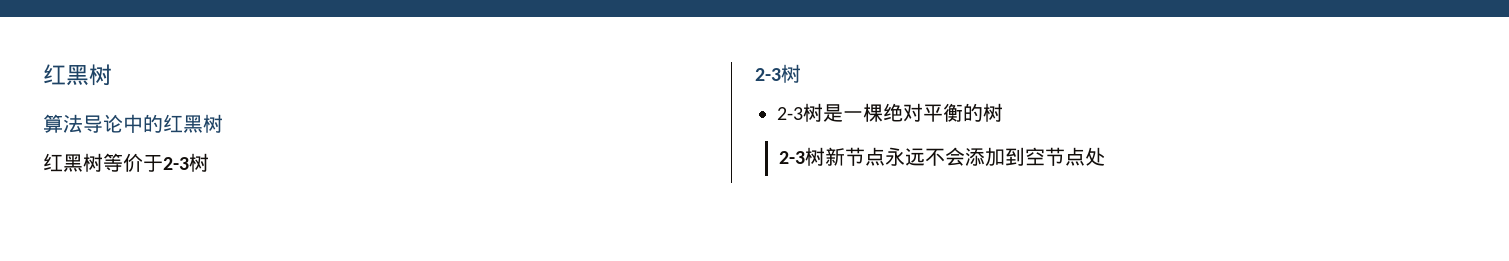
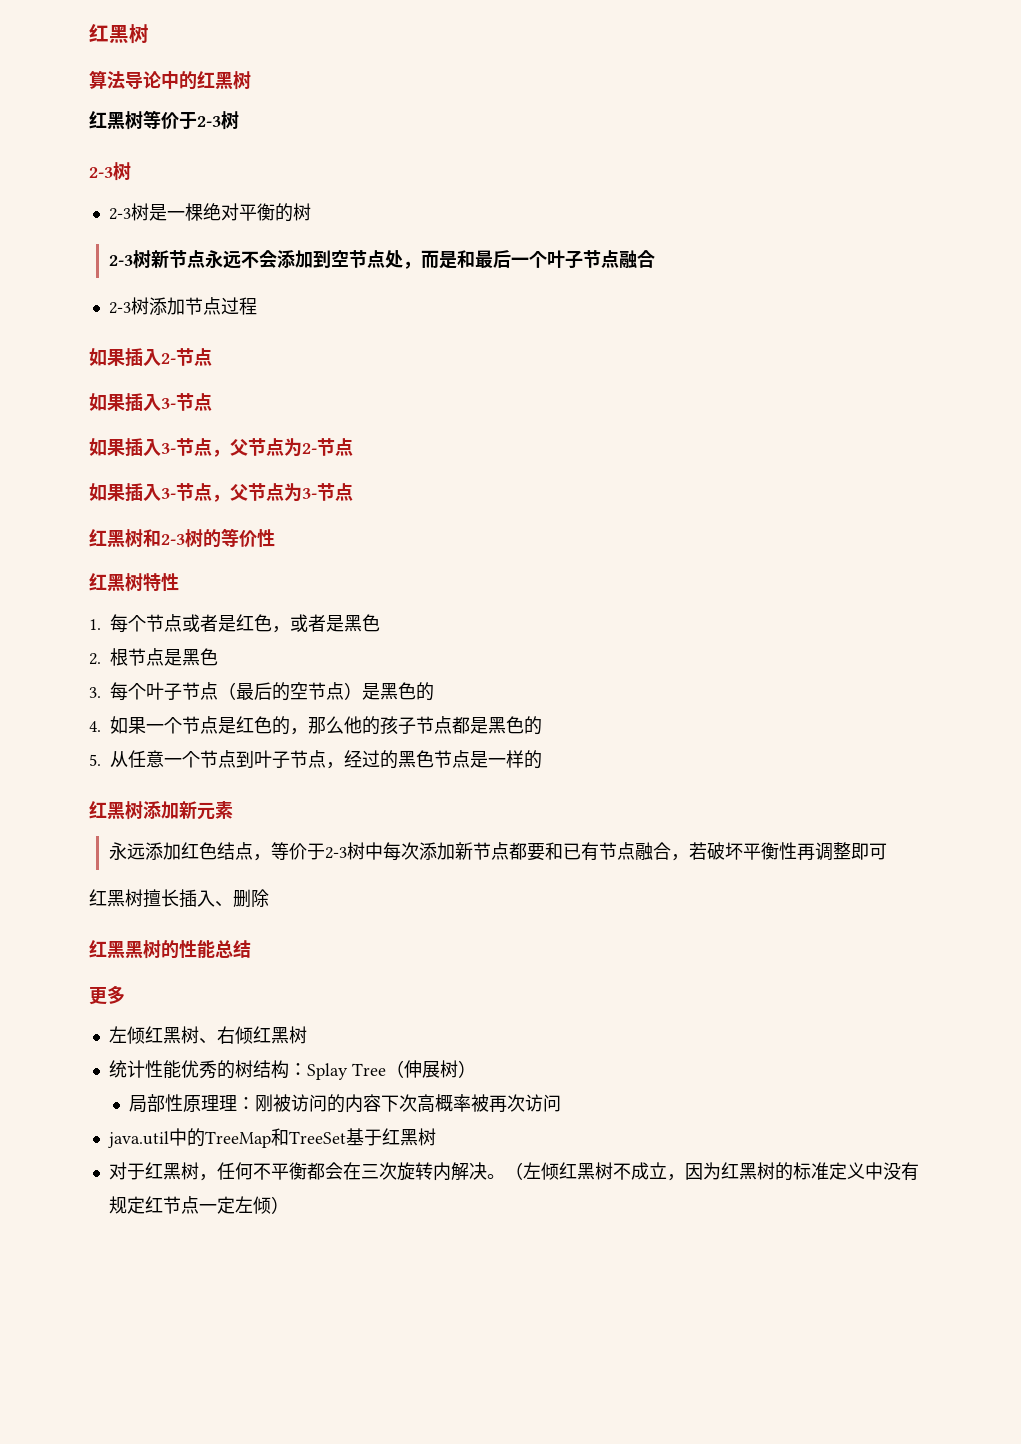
- 2-3树新节点永远不会添加到空节点处
+ 2-3树新节点永远不会添加到空节点处，而是和最后一个叶子节点融合
+ 2-3树添加节点过程
+ 如果插入2-节点
+ 如果插入3-节点
+ 如果插入3-节点，父节点为2-节点
+ 如果插入3-节点，父节点为3-节点
+ 红黑树和2-3树的等价性
+ 红黑树特性
+ 1.每个节点或者是红色，或者是黑色
+ 2.根节点是黑色
+ 3.每个叶子节点（最后的空节点）是黑色的
+ 4.如果一个节点是红色的，那么他的孩子节点都是黑色的
+ 5.从任意一个节点到叶子节点，经过的黑色节点是一样的
+ 红黑树添加新元素
+ 永远添加红色结点，等价于2-3树中每次添加新节点都要和已有节点融合，若破坏平衡性再调整即可
+ 红黑树擅长插入、删除
+ 红黑黑树的性能总结
+ 更多
+ 左倾红黑树、右倾红黑树
+ 统计性能优秀的树结构：Splay Tree（伸展树）
+ 局部性原理理：刚被访问的内容下次高概率被再次访问
+ java.util中的TreeMap和TreeSet基于红⿊树
+ 对于红黑树，任何不平衡都会在三次旋转内解决。（左倾红黑树不成立，因为红黑树的标准定义中没有规定红节点一定左倾）

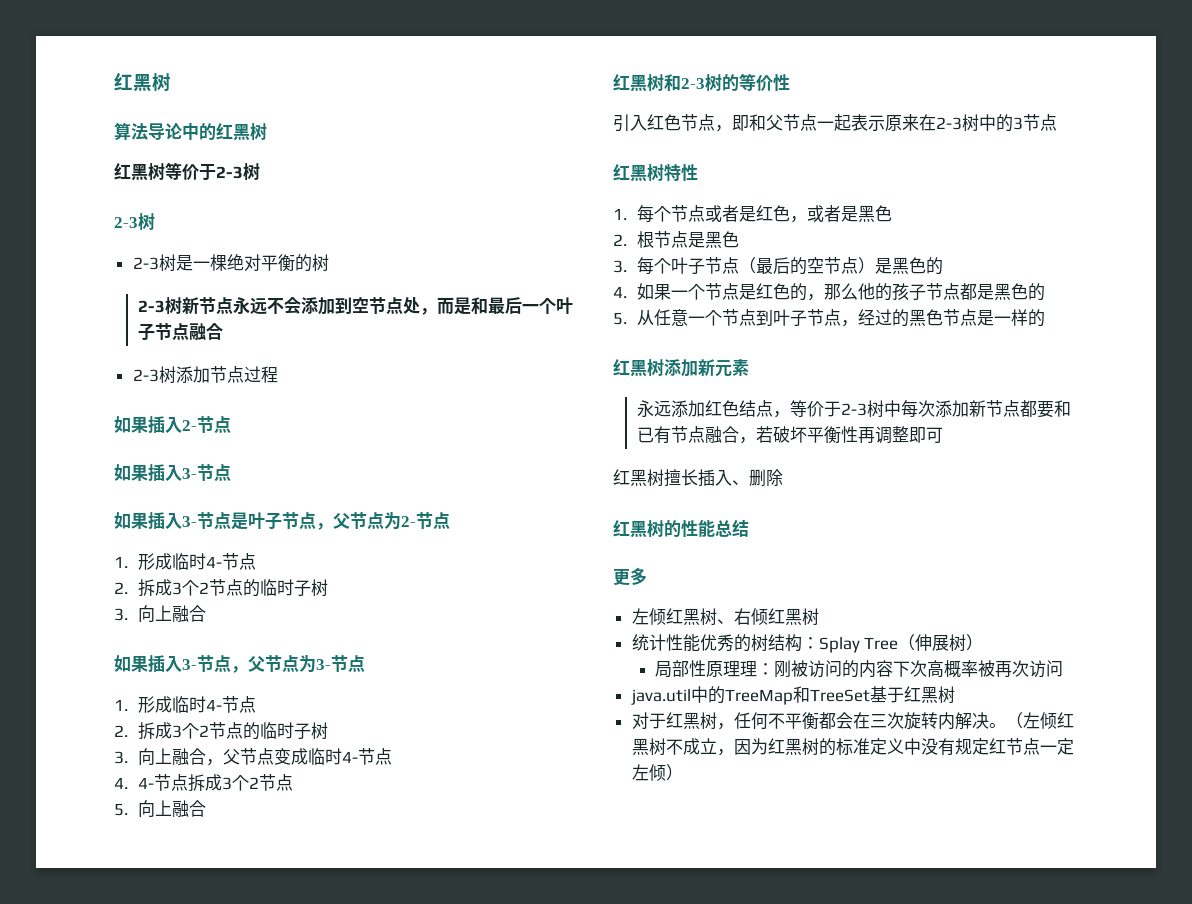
- 如果插入3-节点，父节点为2-节点
+ 如果插入3-节点是叶子节点，父节点为2-节点
+ 1.形成临时4-节点
+ 2.拆成3个2节点的临时子树
+ 3.向上融合
  如果插入3-节点，父节点为3-节点
+ 1.形成临时4-节点
+ 2.拆成3个2节点的临时子树
+ 3.向上融合，父节点变成临时4-节点
+ 4. 4-节点拆成3个2节点
+ 5.向上融合
+ 引入红色节点，即和父节点一起表示原来在2-3树中的3节点
- 红黑黑树的性能总结
+ 红黑树的性能总结

